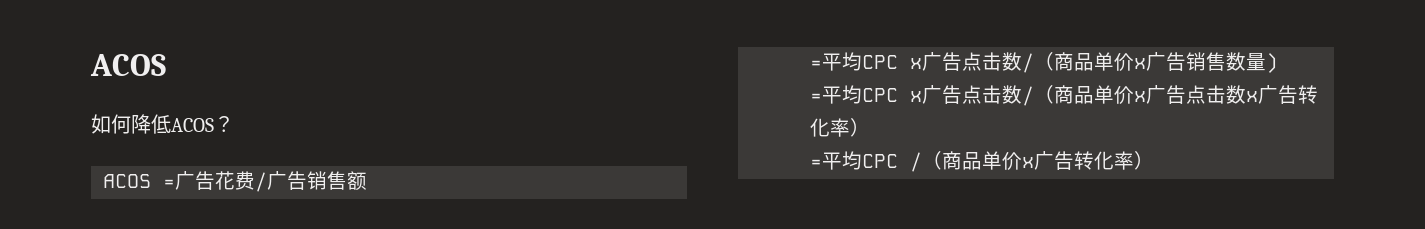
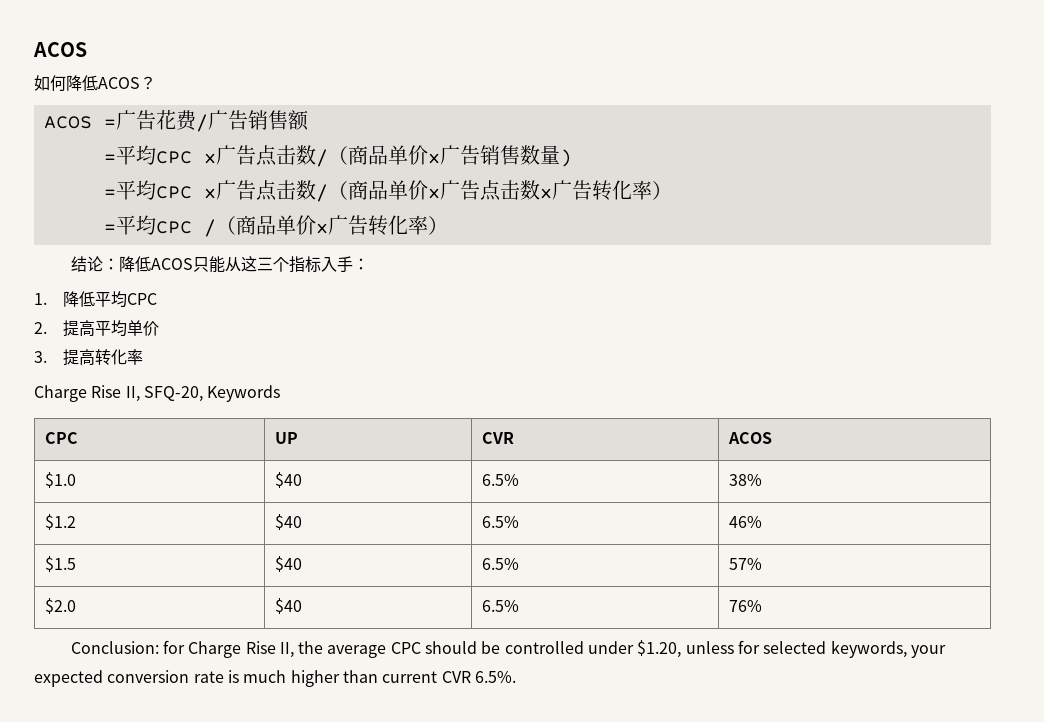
+ 结论：降低ACOS只能从这三个指标入手：
+ 1.降低平均CPC
+ 2.提高平均单价
+ 3.提高转化率
+ Charge Rise II, SFQ-20, Keywords
+ CPC | UP | CVR | ACOS
+ $1.0 | $40 | 6.5% | 38%
+ $1.2 | $40 | 6.5% | 46%
+ $1.5 | $40 | 6.5% | 57%
+ $2.0 | $40 | 6.5% | 76%
+ Conclusion: for Charge Rise II, the average CPC should be controlled under $1.20, unless for selected keywords, your expected conversion rate is much higher than current CVR 6.5%.

